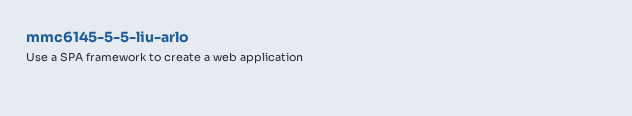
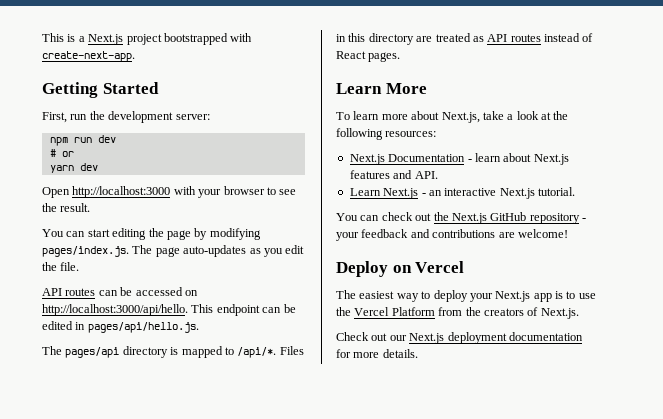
- mmc6145-5-5-liu-arlo
- Use a SPA framework to create a web application
+ This is a Next.js project bootstrapped with create-next-app.
+ Getting Started
+ First, run the development server:
+ npm run dev
+ # or
+ yarn dev
+ Open http://localhost:3000 with your browser to see the result.
+ You can start editing the page by modifying pages/index.js. The page auto-updates as you edit the file.
+ API routes can be accessed on http://localhost:3000/api/hello. This endpoint can be edited in pages/api/hello.js.
+ The pages/api directory is mapped to /api/*. Files in this directory are treated as API routes instead of React pages.
+ Learn More
+ To learn more about Next.js, take a look at the following resources:
+ Next.js Documentation - learn about Next.js features and API.
+ Learn Next.js - an interactive Next.js tutorial.
+ You can check out the Next.js GitHub repository - your feedback and contributions are welcome!
+ Deploy on Vercel
+ The easiest way to deploy your Next.js app is to use the Vercel Platform from the creators of Next.js.
+ Check out our Next.js deployment documentation for more details.

